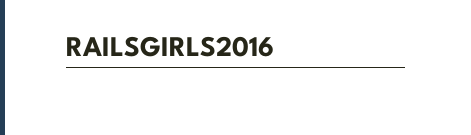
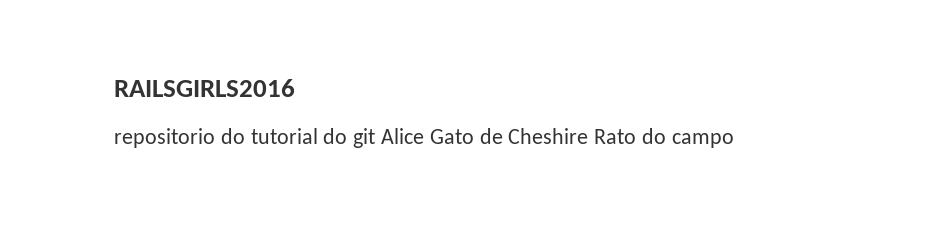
+ repositorio do tutorial do git Alice Gato de Cheshire Rato do campo

